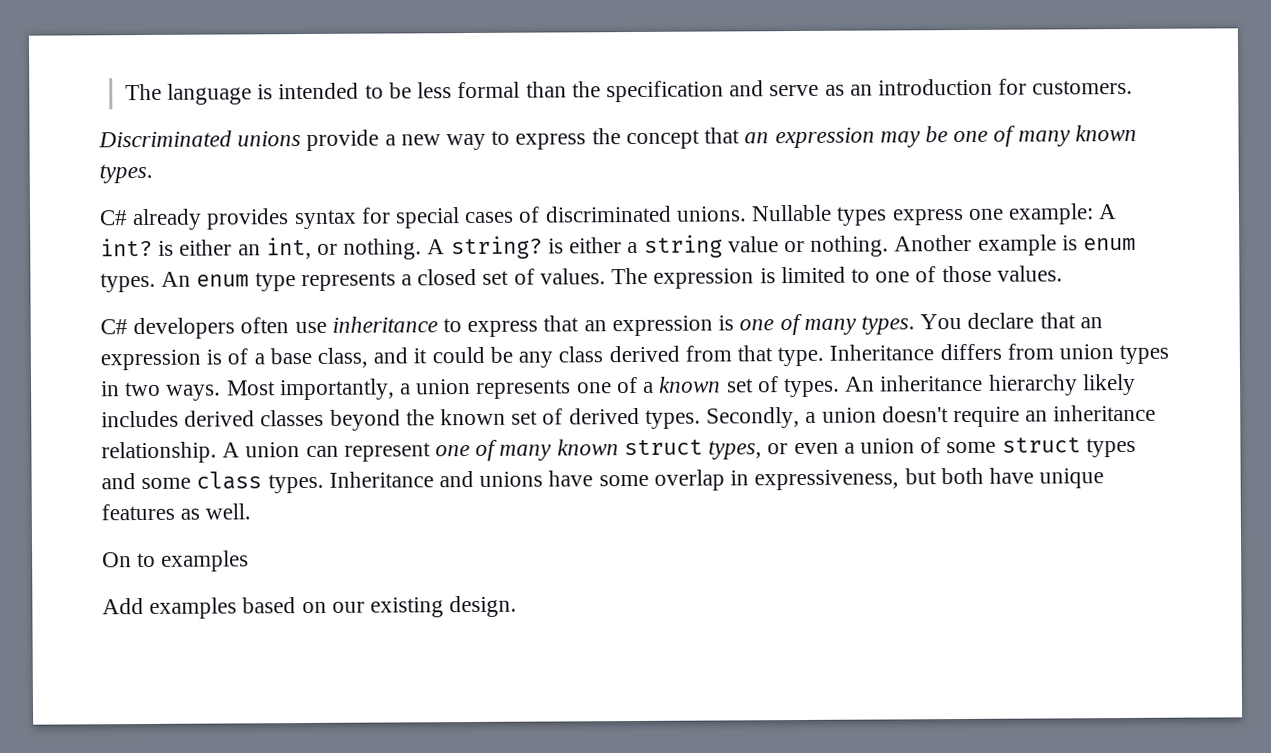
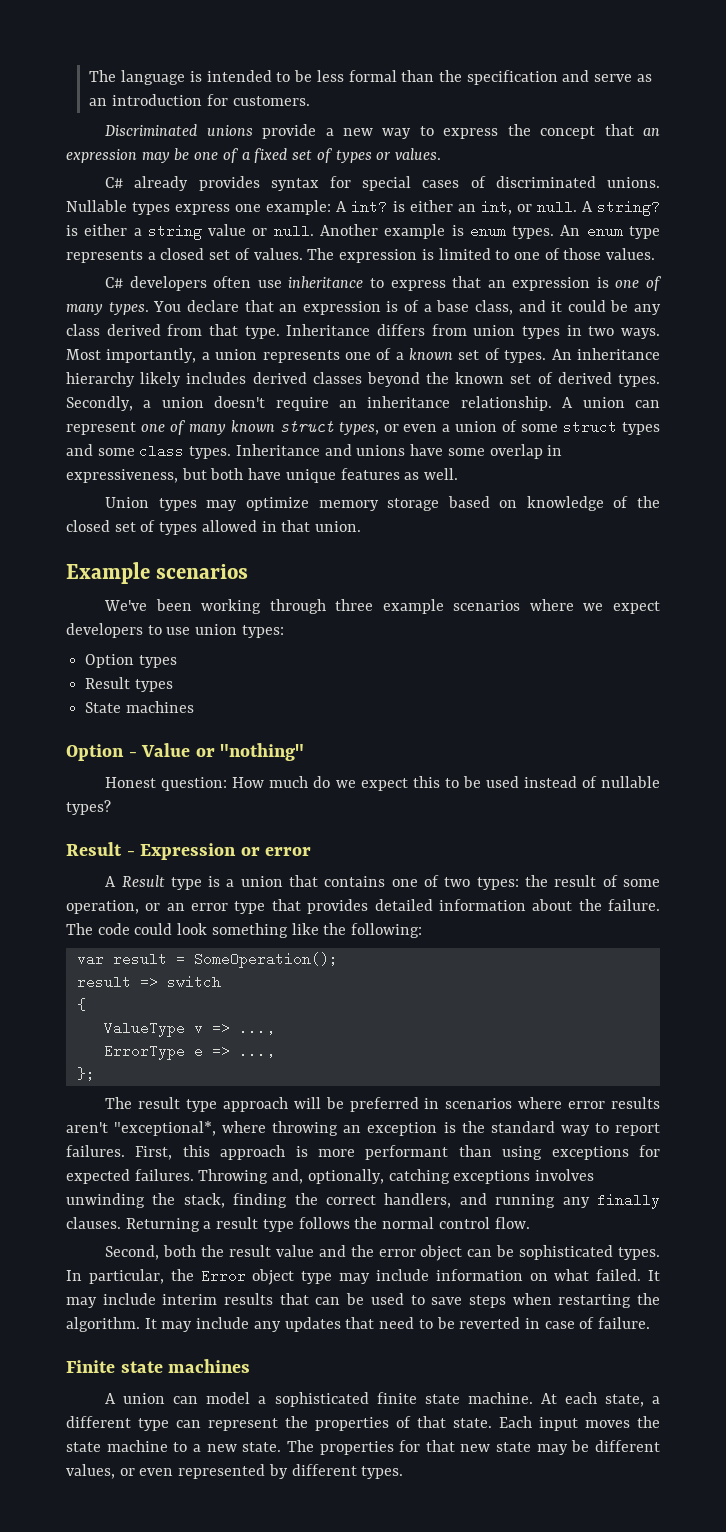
- Discriminated unions provide a new way to express the concept that an expression may be one of many known types.
+ Discriminated unions provide a new way to express the concept that an expression may be one of a fixed set of types or values.
- Nullable types express one example: A int? is either an int, or nothing.
+ Nullable types express one example: A int? is either an int, or null.
- A string? is either a string value or nothing.
+ A string? is either a string value or null.
- On to examples
- Add examples based on our existing design.
+ Union types may optimize memory storage based on knowledge of the closed set of types allowed in that union.
+ Example scenarios
+ We've been working through three example scenarios where we expect developers to use union types:
+ Option types
+ Result types
+ State machines
+ Option - Value or "nothing"
+ Honest question: How much do we expect this to be used instead of nullable types?
+ Result - Expression or error
+ A Result type is a union that contains one of two types: the result of some operation, or an error type that provides detailed information about the failure. The code could look something like the following:
+ var result = SomeOperation();
+ result => switch
+ {
+ ValueType v => ...,
+ ErrorType e => ...,
+ };
+ The result type approach will be preferred in scenarios where error results aren't "exceptional*, where throwing an exception is the standard way to report failures. First, this approach is more performant than using exceptions for expected failures. Throwing and, optionally, catching exceptions involves unwinding the stack, finding the correct handlers, and running any finally clauses. Returning a result type follows the normal control flow.
+ Second, both the result value and the error object can be sophisticated types. In particular, the Error object type may include information on what failed. It may include interim results that can be used to save steps when restarting the algorithm. It may include any updates that need to be reverted in case of failure.
+ Finite state machines
+ A union can model a sophisticated finite state machine. At each state, a different type can represent the properties of that state. Each input moves the state machine to a new state. The properties for that new state may be different values, or even represented by different types.

